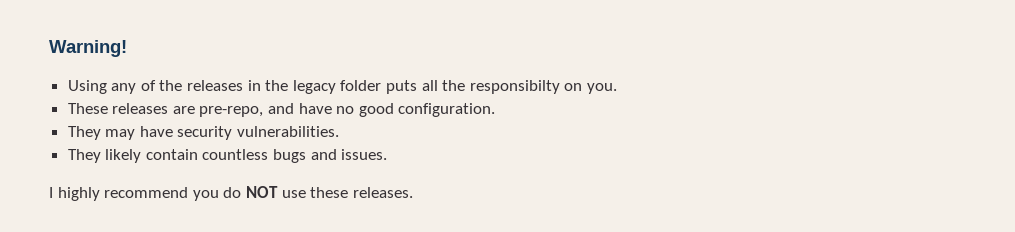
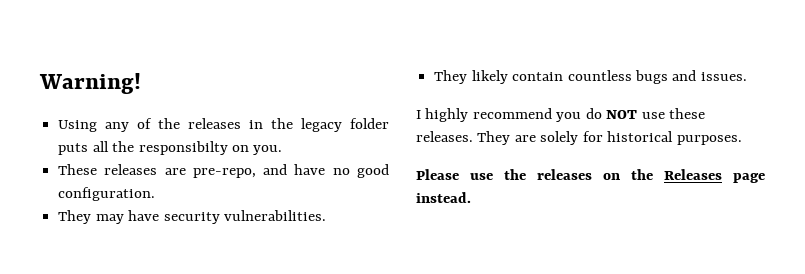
+ They are solely for historical purposes.
+ Please use the releases on the Releases page instead.

